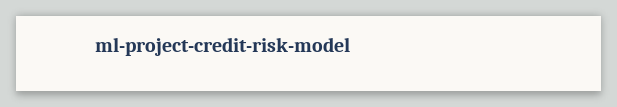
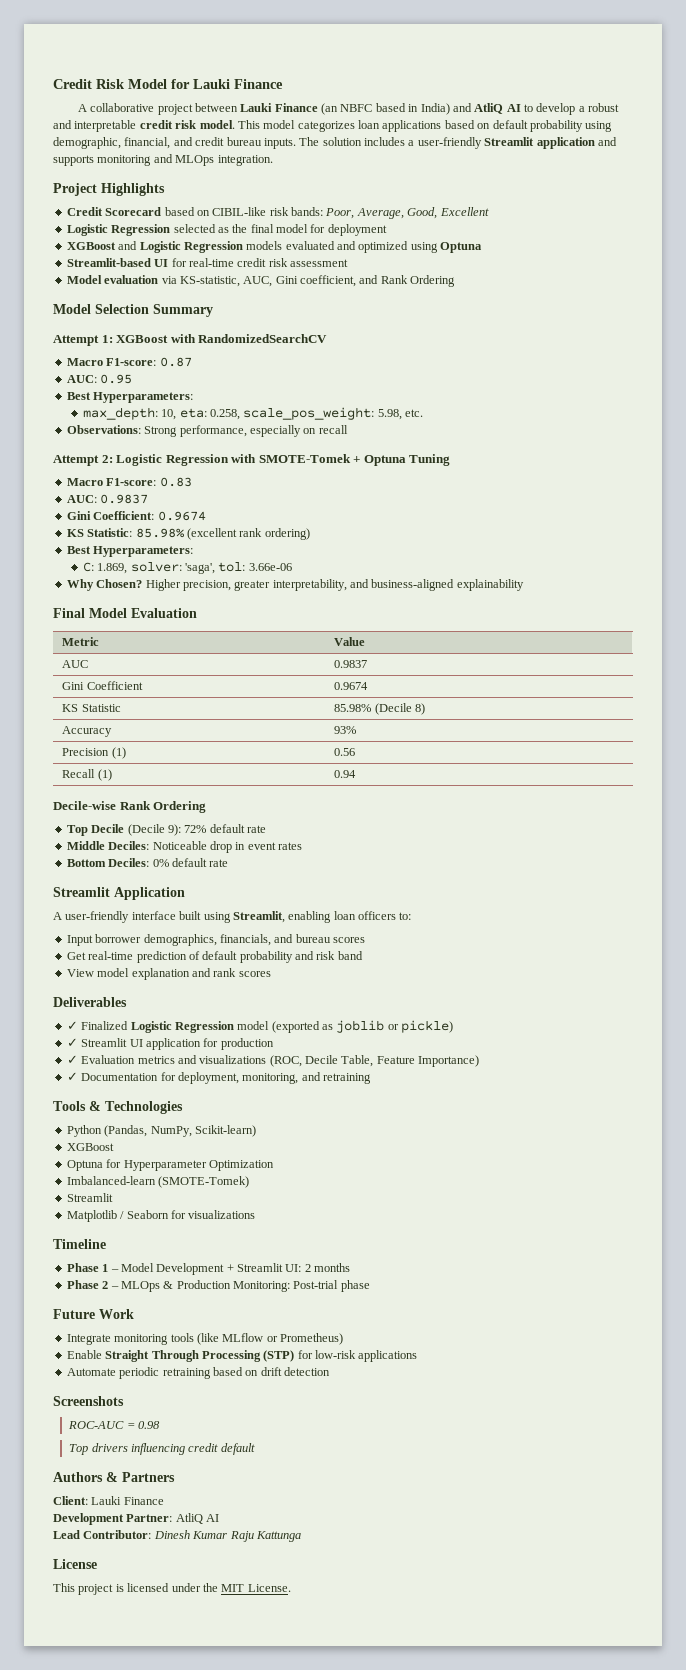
- ml-project-credit-risk-model
+ Credit Risk Model for Lauki Finance
+ A collaborative project between Lauki Finance (an NBFC based in India) and AtliQ AI to develop a robust and interpretable credit risk model. This model categorizes loan applications based on default probability using demographic, financial, and credit bureau inputs. The solution includes a user-friendly Streamlit application and supports monitoring and MLOps integration.
+ Project Highlights
+ Credit Scorecard based on CIBIL-like risk bands: Poor, Average, Good, Excellent
+ Logistic Regression selected as the final model for deployment
+ XGBoost and Logistic Regression models evaluated and optimized using Optuna
+ Streamlit-based UI for real-time credit risk assessment
+ Model evaluation via KS-statistic, AUC, Gini coefficient, and Rank Ordering
+ Model Selection Summary
+ Attempt 1: XGBoost with RandomizedSearchCV
+ Macro F1-score: 0.87
+ AUC: 0.95
+ Best Hyperparameters:
+ max_depth: 10, eta: 0.258, scale_pos_weight: 5.98, etc.
+ Observations: Strong performance, especially on recall
+ Attempt 2: Logistic Regression with SMOTE-Tomek + Optuna Tuning
+ Macro F1-score: 0.83
+ AUC: 0.9837
+ Gini Coefficient: 0.9674
+ KS Statistic: 85.98% (excellent rank ordering)
+ Best Hyperparameters:
+ C: 1.869, solver: 'saga', tol: 3.66e-06
+ Why Chosen? Higher precision, greater interpretability, and business-aligned explainability
+ Final Model Evaluation
+ Metric | Value
+ AUC | 0.9837
+ Gini Coefficient | 0.9674
+ KS Statistic | 85.98% (Decile 8)
+ Accuracy | 93%
+ Precision (1) | 0.56
+ Recall (1) | 0.94
+ Decile-wise Rank Ordering
+ Top Decile (Decile 9): 72% default rate
+ Middle Deciles: Noticeable drop in event rates
+ Bottom Deciles: 0% default rate
+ Streamlit Application
+ A user-friendly interface built using Streamlit, enabling loan officers to:
+ Input borrower demographics, financials, and bureau scores
+ Get real-time prediction of default probability and risk band
+ View model explanation and rank scores
+ Deliverables
+ ✓ Finalized Logistic Regression model (exported as joblib or pickle)
+ ✓ Streamlit UI application for production
+ ✓ Evaluation metrics and visualizations (ROC, Decile Table, Feature Importance)
+ ✓ Documentation for deployment, monitoring, and retraining
+ Tools & Technologies
+ Python (Pandas, NumPy, Scikit-learn)
+ XGBoost
+ Optuna for Hyperparameter Optimization
+ Imbalanced-learn (SMOTE-Tomek)
+ Streamlit
+ Matplotlib / Seaborn for visualizations
+ Timeline
+ Phase 1 – Model Development + Streamlit UI: 2 months
+ Phase 2 – MLOps & Production Monitoring: Post-trial phase
+ Future Work
+ Integrate monitoring tools (like MLflow or Prometheus)
+ Enable Straight Through Processing (STP) for low-risk applications
+ Automate periodic retraining based on drift detection
+ Screenshots
+ ROC-AUC = 0.98
+ Top drivers influencing credit default
+ Authors & Partners
+ Client: Lauki Finance
+ Development Partner: AtliQ AI
+ Lead Contributor: Dinesh Kumar Raju Kattunga
+ License
+ This project is licensed under the MIT License.

